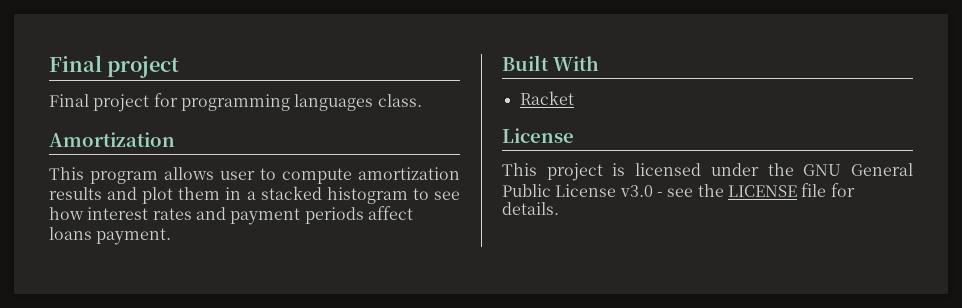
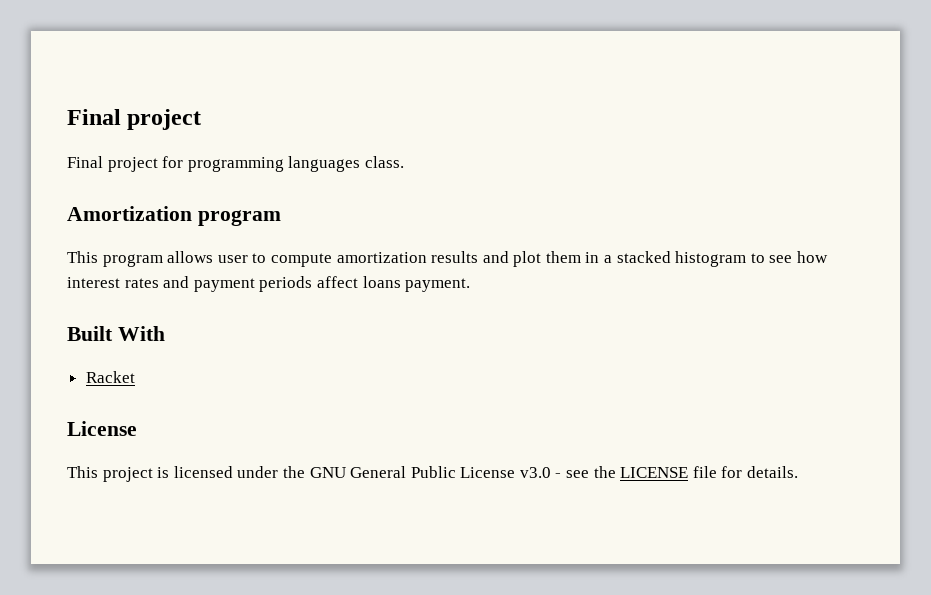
- Amortization
+ Amortization program

